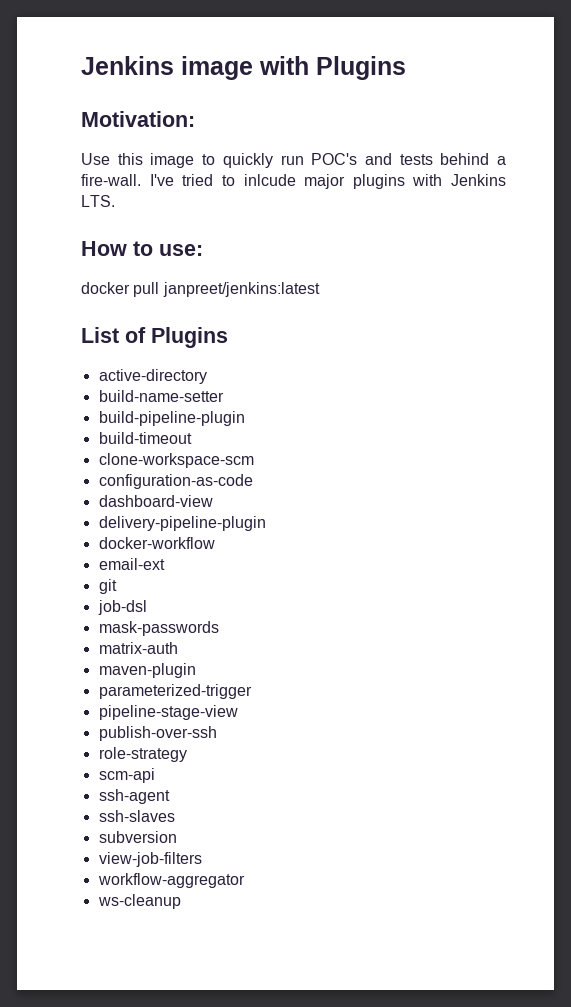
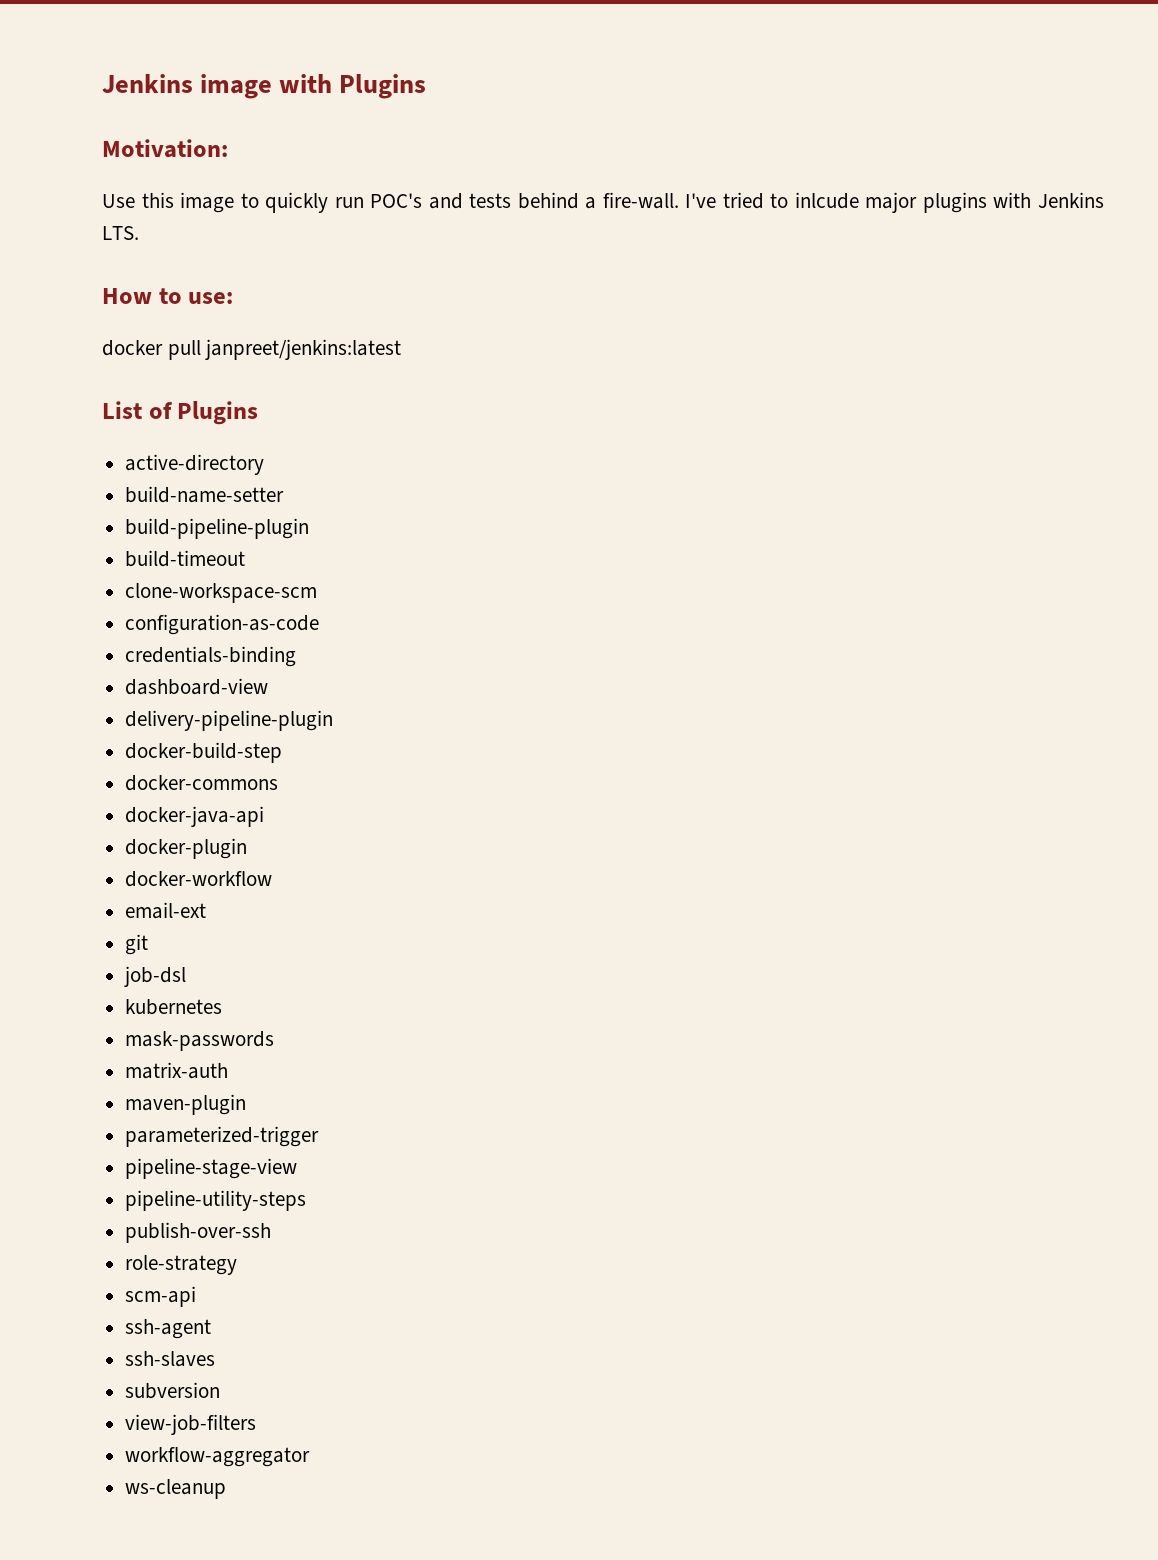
+ credentials-binding
+ docker-build-step
+ docker-commons
+ docker-java-api
+ docker-plugin
+ kubernetes
+ pipeline-utility-steps

